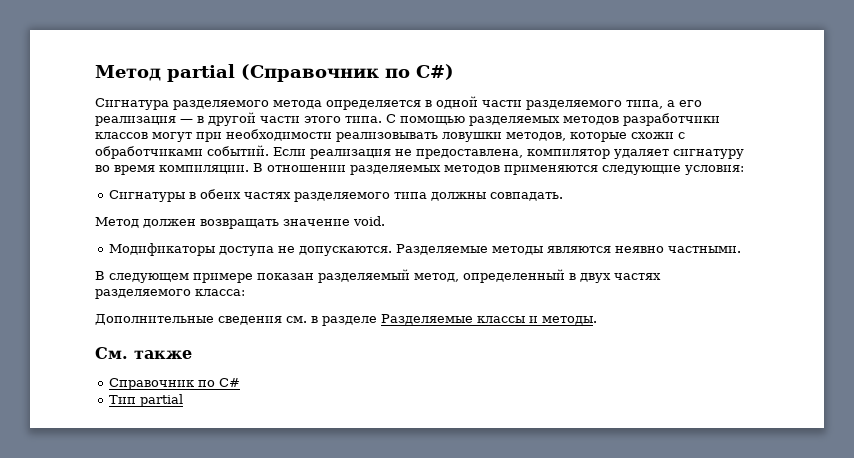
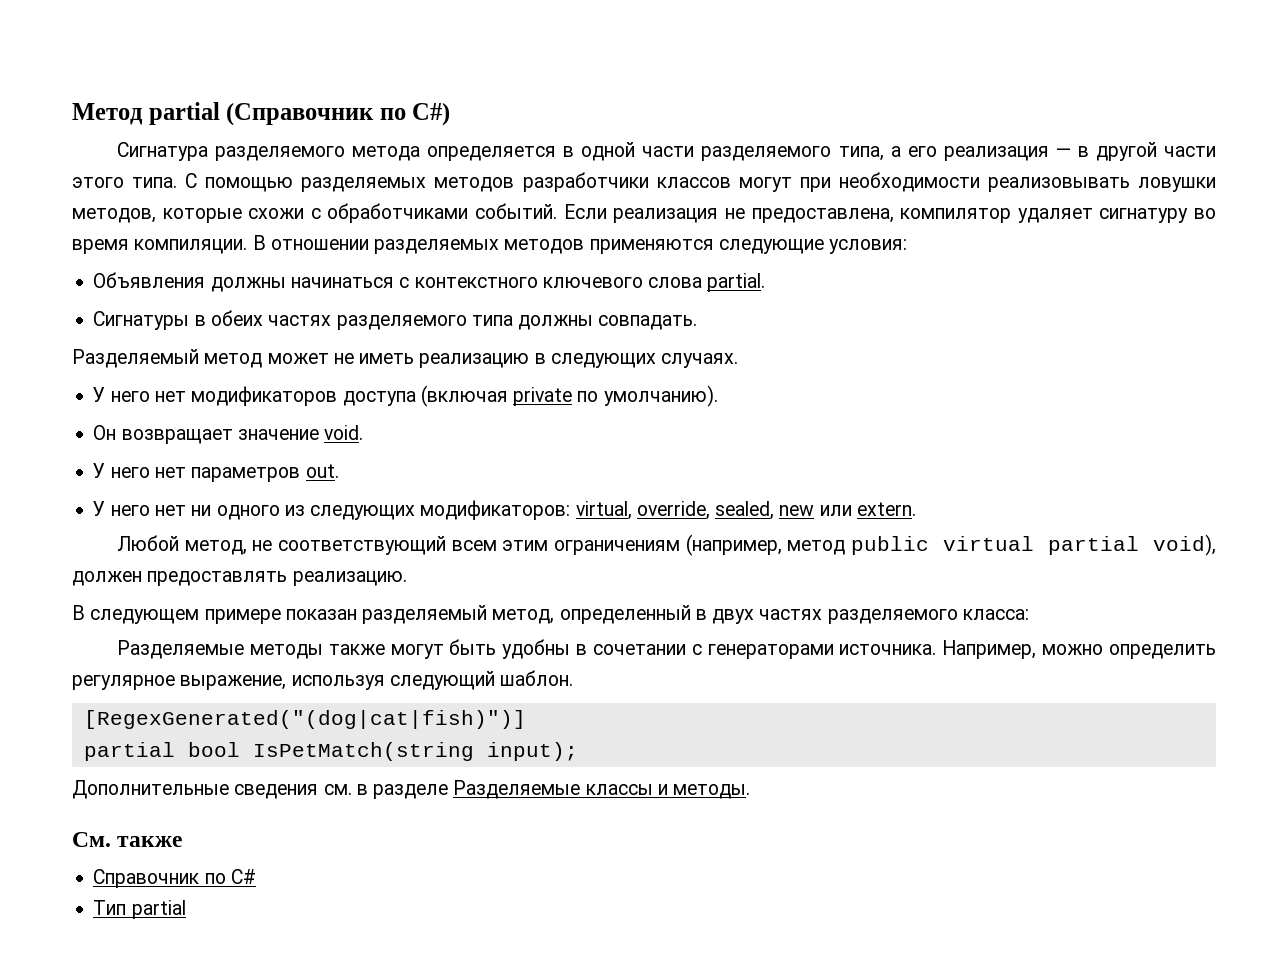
+ Объявления должны начинаться с контекстного ключевого слова partial.
- Метод должен возвращать значение void.
- Модификаторы доступа не допускаются. Разделяемые методы являются неявно частными.
+ Разделяемый метод может не иметь реализацию в следующих случаях.
+ У него нет модификаторов доступа (включая private по умолчанию).
+ Он возвращает значение void.
+ У него нет параметров out.
+ У него нет ни одного из следующих модификаторов: virtual, override, sealed, new или extern.
+ Любой метод, не соответствующий всем этим ограничениям (например, метод public virtual partial void), должен предоставлять реализацию.
+ Разделяемые методы также могут быть удобны в сочетании с генераторами источника. Например, можно определить регулярное выражение, используя следующий шаблон.
+ [RegexGenerated("(dog|cat|fish)")]
+ partial bool IsPetMatch(string input);

